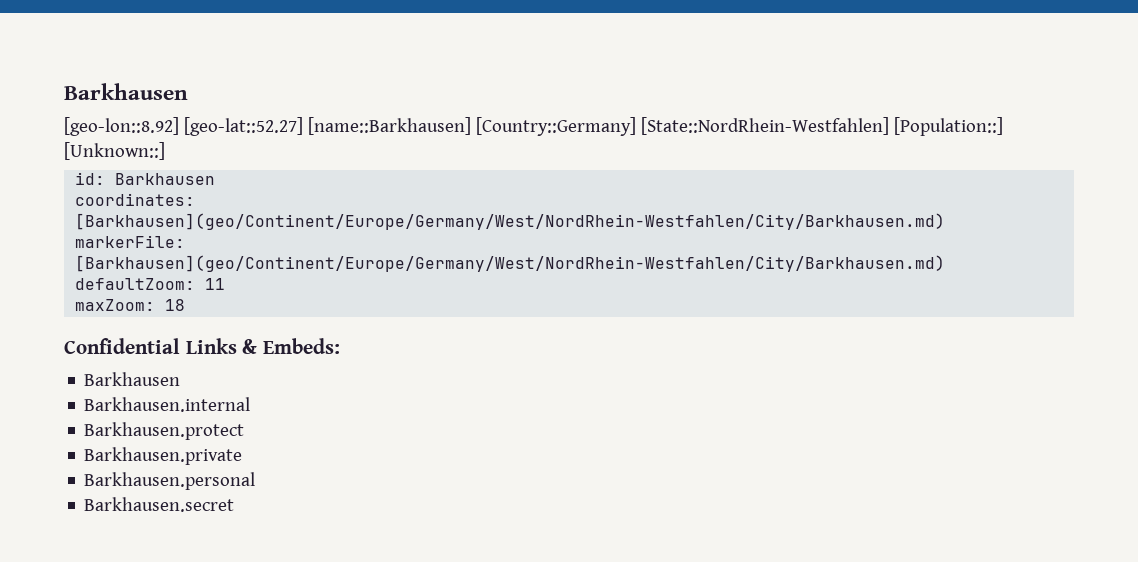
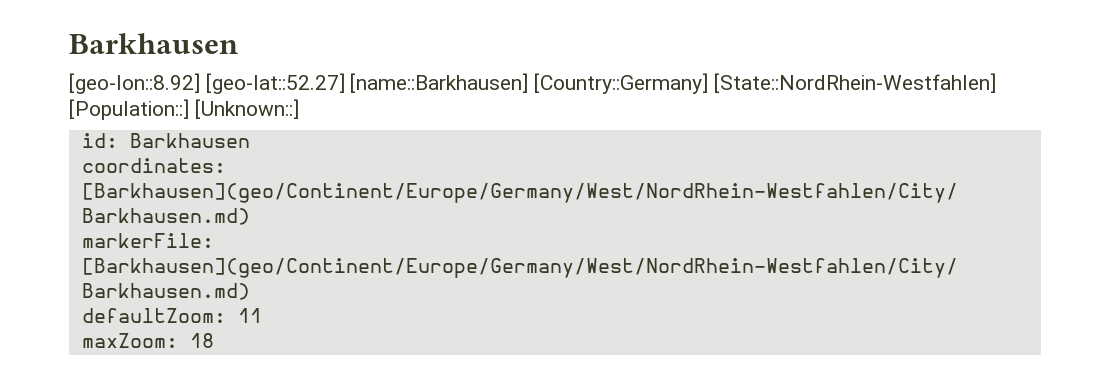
- Confidential Links & Embeds:
- Barkhausen
- Barkhausen.internal
- Barkhausen.protect
- Barkhausen.private
- Barkhausen.personal
- Barkhausen.secret

